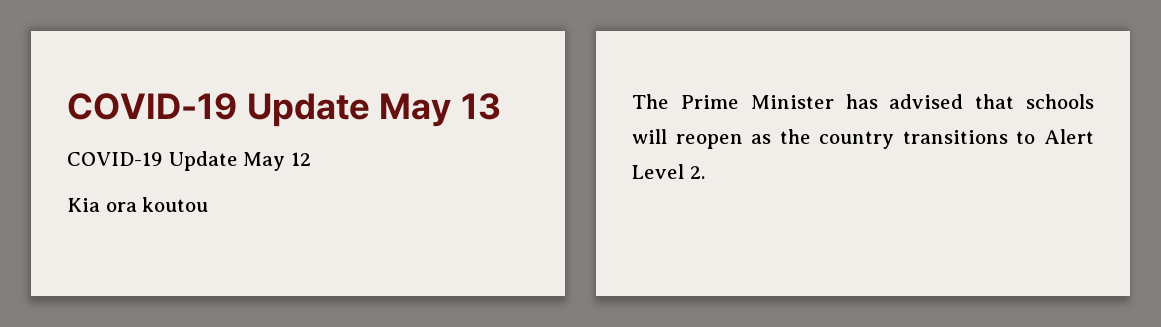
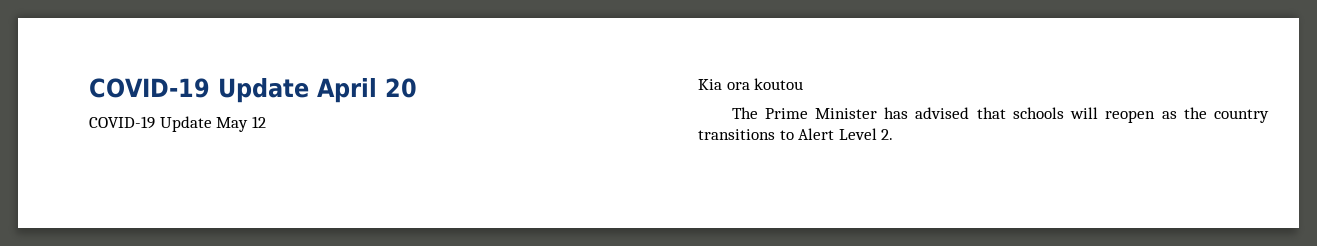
- COVID-19 Update May 13
+ COVID-19 Update April 20

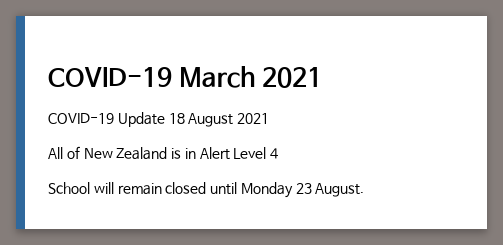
- COVID-19 Update April 20
- COVID-19 Update May 12
- Kia ora koutou
- The Prime Minister has advised that schools will reopen as the country transitions to Alert Level 2.
+ COVID-19 March 2021
+ COVID-19 Update 18 August 2021
+ All of New Zealand is in Alert Level 4
+ School will remain closed until Monday 23 August.

